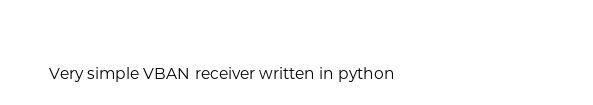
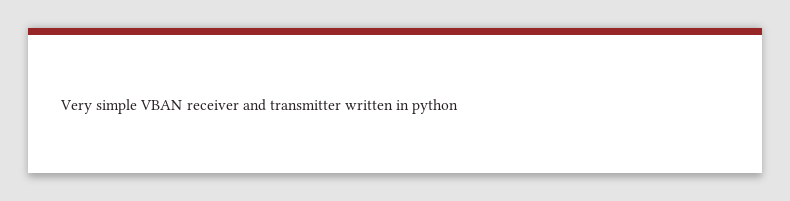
- Very simple VBAN receiver written in python
+ Very simple VBAN receiver and transmitter written in python

